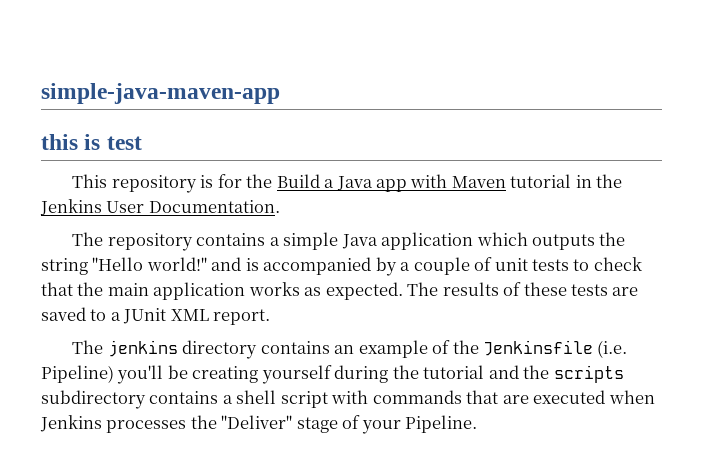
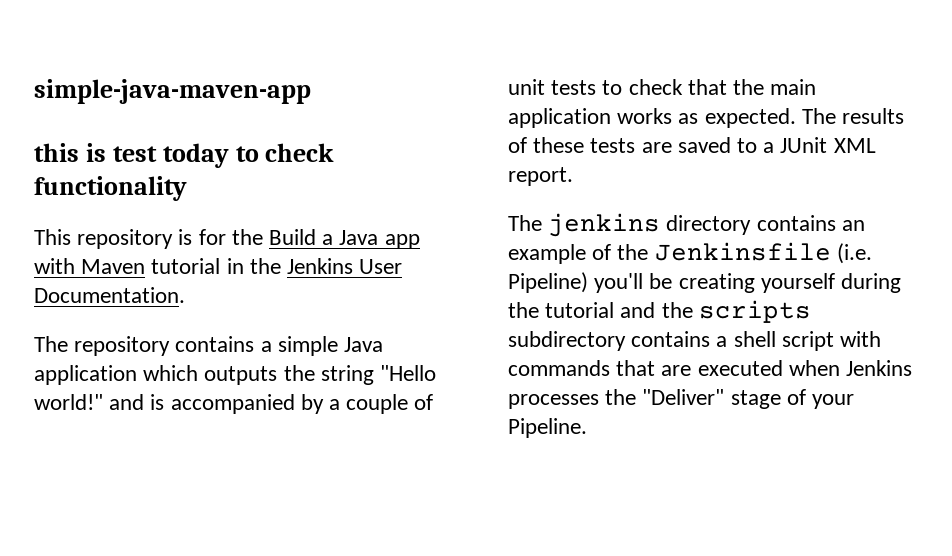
- this is test
+ this is test today to check functionality

